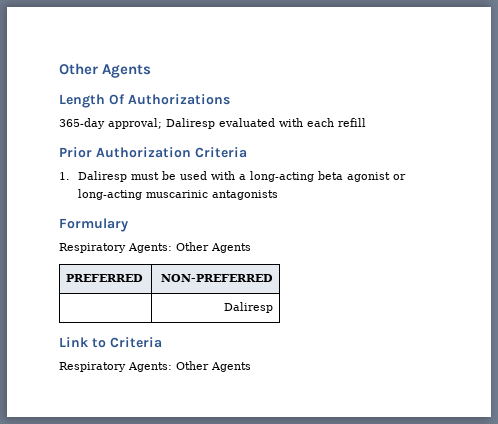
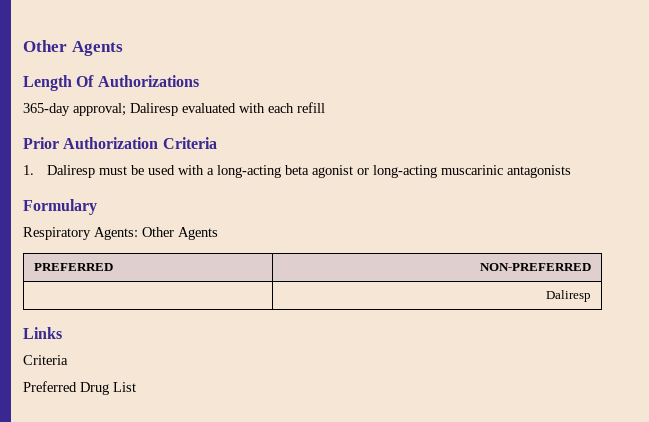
- Link to Criteria
- Respiratory Agents: Other Agents
+ Links
+ Criteria
+ Preferred Drug List

